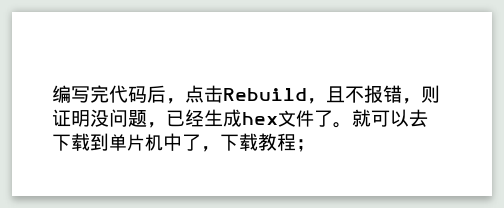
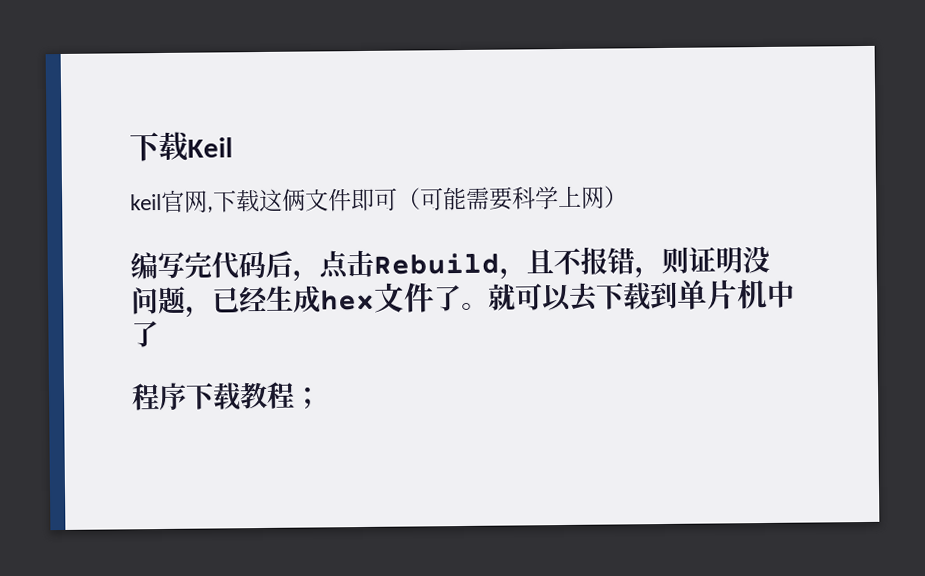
+ 下载Keil
+ keil官网,下载这俩文件即可（可能需要科学上网）
- 就可以去下载到单片机中了，下载教程；
+ 就可以去下载到单片机中了
+ 程序下载教程；

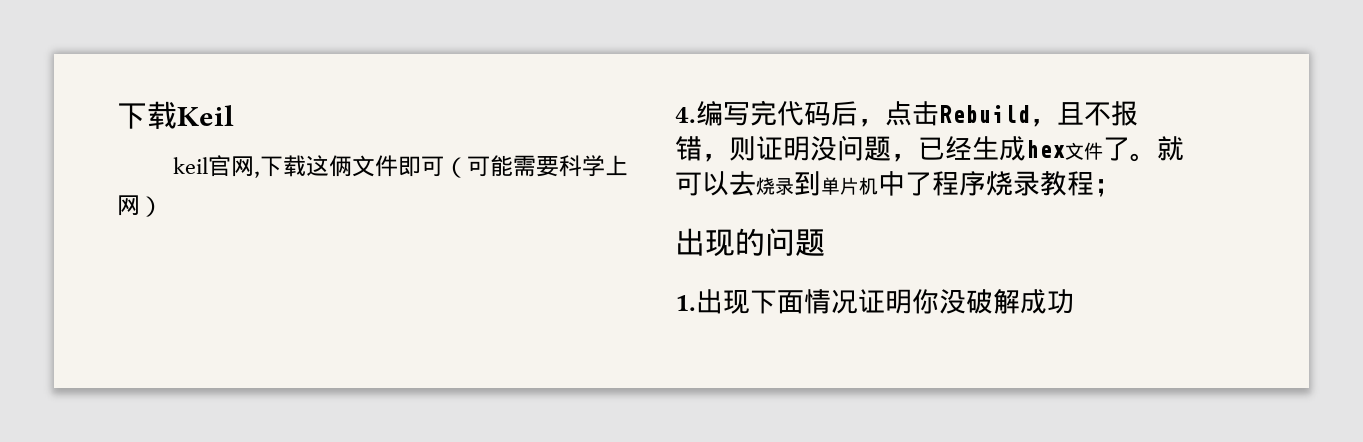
- 编写完代码后，点击Rebuild，且不报错，则证明没问题，已经生成hex文件了。
+ 4.编写完代码后，点击Rebuild，且不报错，则证明没问题，已经生成hex文件了。
- 就可以去下载到单片机中了
- 程序下载教程；
+ 就可以去烧录到单片机中了程序烧录教程；
+ 出现的问题
+ 1.出现下面情况证明你没破解成功

